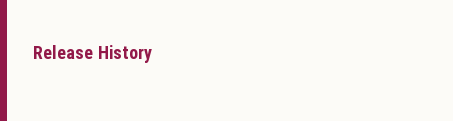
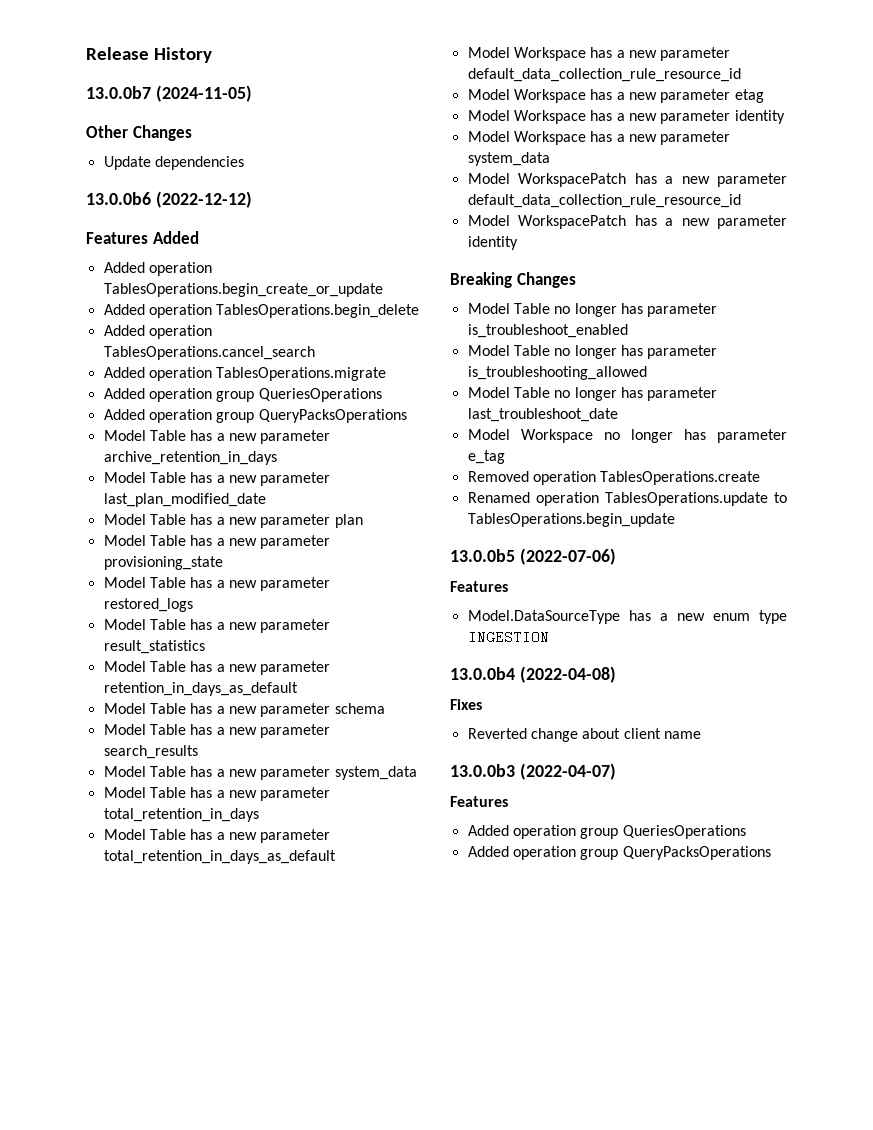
+ 13.0.0b7 (2024-11-05)
+ Other Changes
+ Update dependencies
+ 13.0.0b6 (2022-12-12)
+ Features Added
+ Added operation TablesOperations.begin_create_or_update
+ Added operation TablesOperations.begin_delete
+ Added operation TablesOperations.cancel_search
+ Added operation TablesOperations.migrate
+ Added operation group QueriesOperations
+ Added operation group QueryPacksOperations
+ Model Table has a new parameter archive_retention_in_days
+ Model Table has a new parameter last_plan_modified_date
+ Model Table has a new parameter plan
+ Model Table has a new parameter provisioning_state
+ Model Table has a new parameter restored_logs
+ Model Table has a new parameter result_statistics
+ Model Table has a new parameter retention_in_days_as_default
+ Model Table has a new parameter schema
+ Model Table has a new parameter search_results
+ Model Table has a new parameter system_data
+ Model Table has a new parameter total_retention_in_days
+ Model Table has a new parameter total_retention_in_days_as_default
+ Model Workspace has a new parameter default_data_collection_rule_resource_id
+ Model Workspace has a new parameter etag
+ Model Workspace has a new parameter identity
+ Model Workspace has a new parameter system_data
+ Model WorkspacePatch has a new parameter default_data_collection_rule_resource_id
+ Model WorkspacePatch has a new parameter identity
+ Breaking Changes
+ Model Table no longer has parameter is_troubleshoot_enabled
+ Model Table no longer has parameter is_troubleshooting_allowed
+ Model Table no longer has parameter last_troubleshoot_date
+ Model Workspace no longer has parameter e_tag
+ Removed operation TablesOperations.create
+ Renamed operation TablesOperations.update to TablesOperations.begin_update
+ 13.0.0b5 (2022-07-06)
+ Features
+ Model.DataSourceType has a new enum type INGESTION
+ 13.0.0b4 (2022-04-08)
+ Fixes
+ Reverted change about client name
+ 13.0.0b3 (2022-04-07)
+ Features
+ Added operation group QueriesOperations
+ Added operation group QueryPacksOperations

